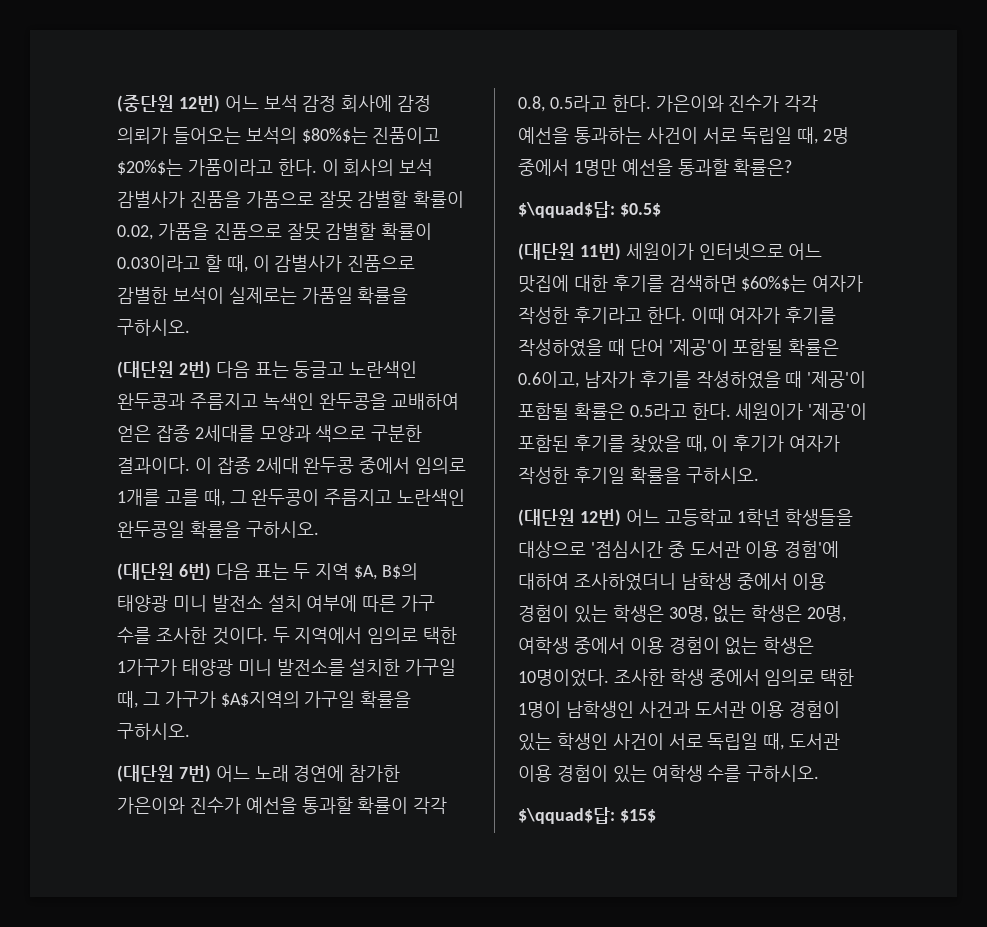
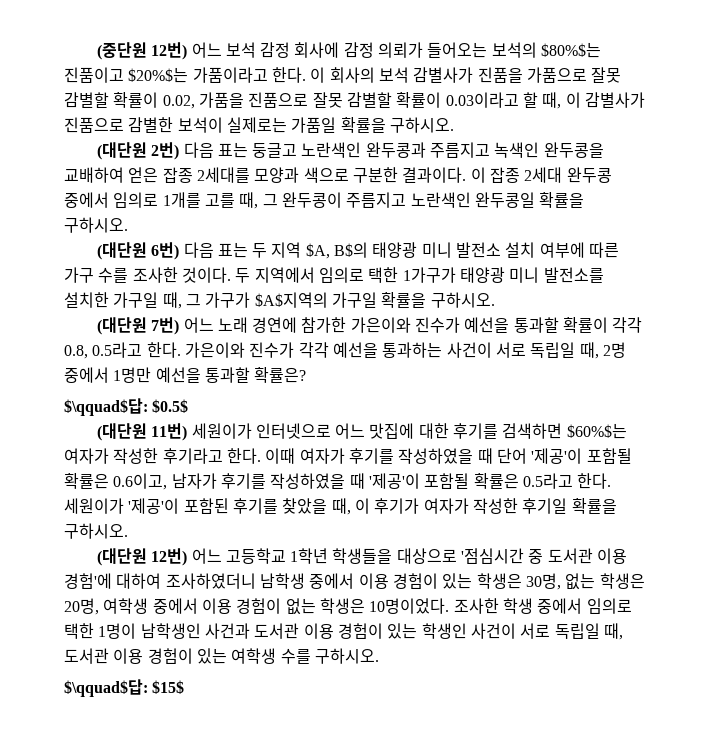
- 이때 여자가 후기를 작성하였을 때 단어 '제공'이 포함될 확률은 0.6이고, 남자가 후기를 작셩하였을 때 '제공'이 포함될 확률은 0.5라고 한다.
+ 이때 여자가 후기를 작성하였을 때 단어 '제공'이 포함될 확률은 0.6이고, 남자가 후기를 작성하였을 때 '제공'이 포함될 확률은 0.5라고 한다.

